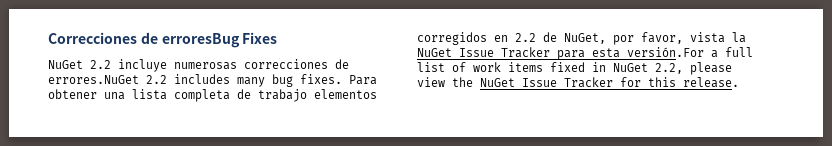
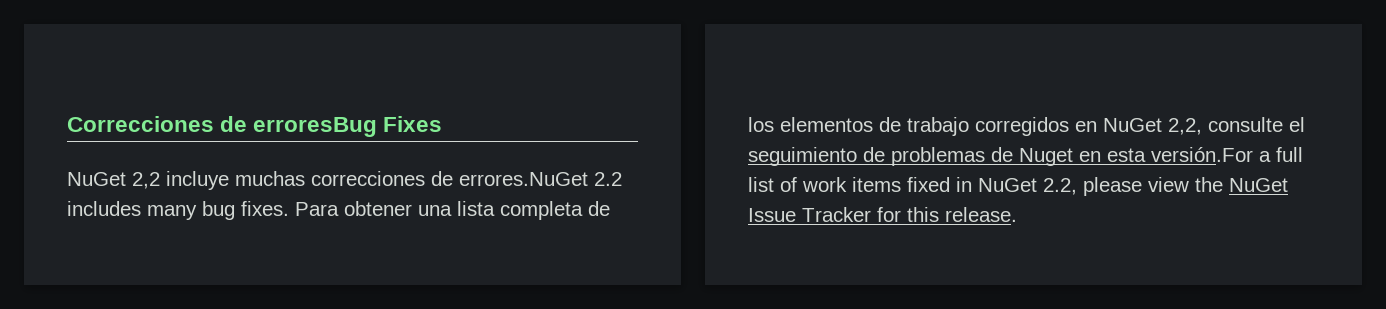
- NuGet 2.2 incluye numerosas correcciones de errores.NuGet 2.2 includes many bug fixes.
+ NuGet 2,2 incluye muchas correcciones de errores.NuGet 2.2 includes many bug fixes.
- Para obtener una lista completa de trabajo elementos corregidos en 2.2 de NuGet, por favor, vista la NuGet Issue Tracker para esta versión.For a full list of work items fixed in NuGet 2.2, please view the NuGet Issue Tracker for this release.
+ Para obtener una lista completa de los elementos de trabajo corregidos en NuGet 2,2, consulte el seguimiento de problemas de Nuget en esta versión.For a full list of work items fixed in NuGet 2.2, please view the NuGet Issue Tracker for this release.

